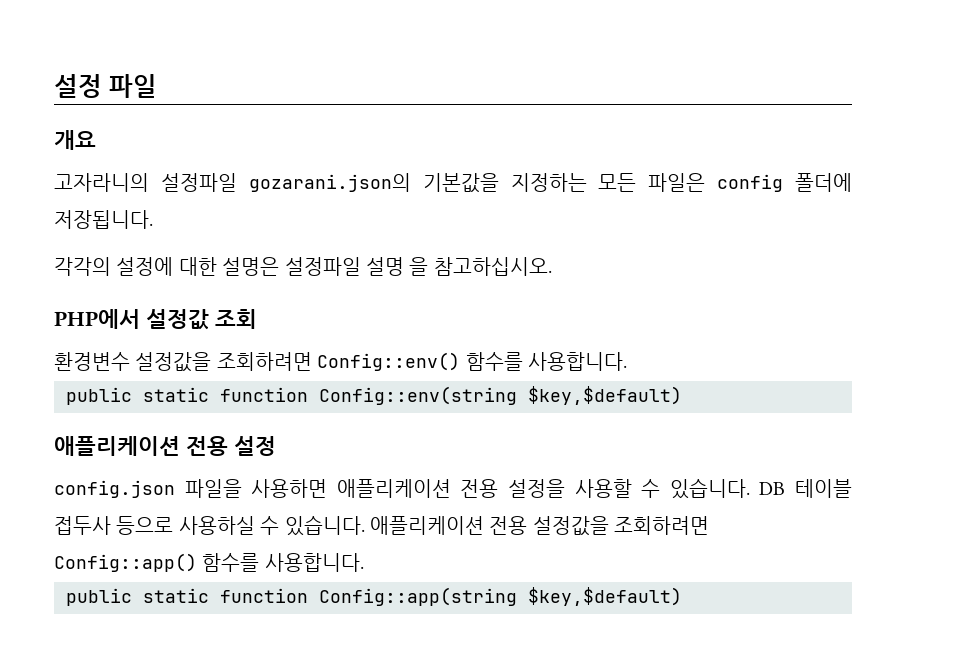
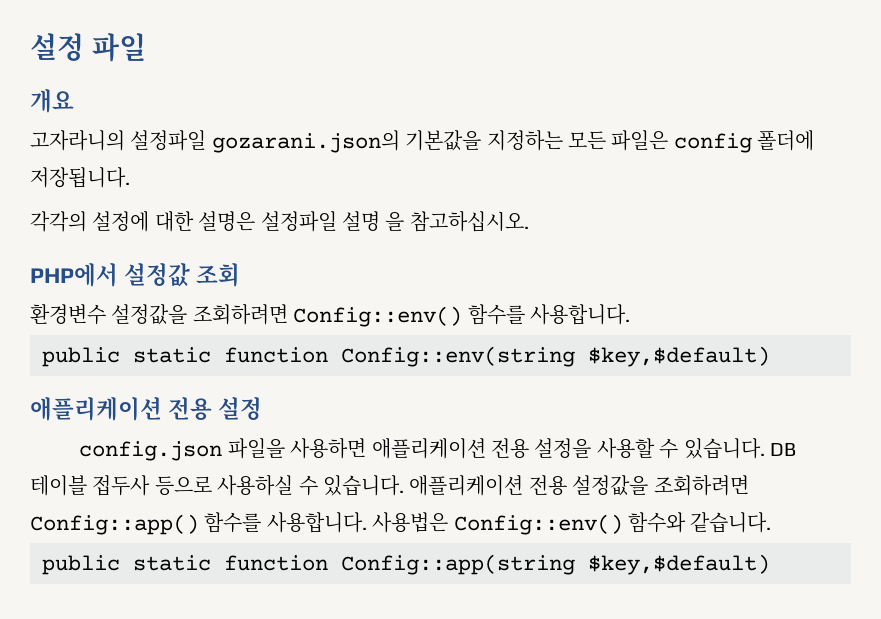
+ 사용법은 Config::env() 함수와 같습니다.

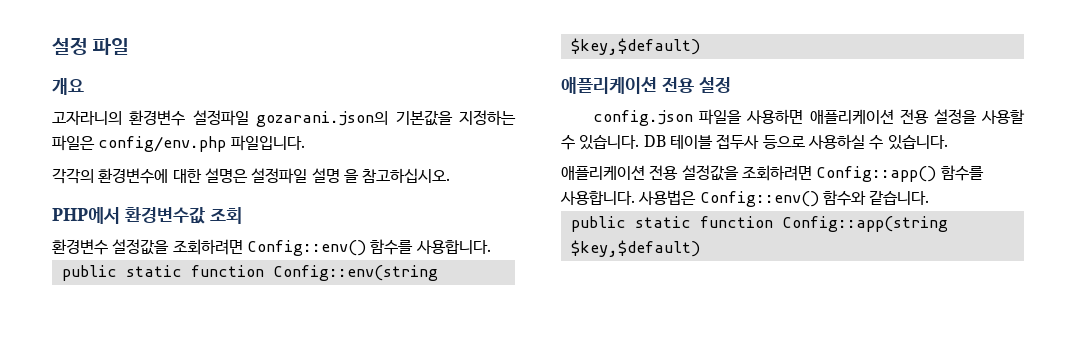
- 고자라니의 설정파일 gozarani.json의 기본값을 지정하는 모든 파일은 config 폴더에 저장됩니다.
+ 고자라니의 환경변수 설정파일 gozarani.json의 기본값을 지정하는 파일은 config/env.php 파일입니다.
- 각각의 설정에 대한 설명은 설정파일 설명 을 참고하십시오.
+ 각각의 환경변수에 대한 설명은 설정파일 설명 을 참고하십시오.
- PHP에서 설정값 조회
+ PHP에서 환경변수값 조회
- DB 테이블 접두사 등으로 사용하실 수 있습니다. 애플리케이션 전용 설정값을 조회하려면 Config::app() 함수를 사용합니다.
+ DB 테이블 접두사 등으로 사용하실 수 있습니다.
+ 애플리케이션 전용 설정값을 조회하려면 Config::app() 함수를 사용합니다.

